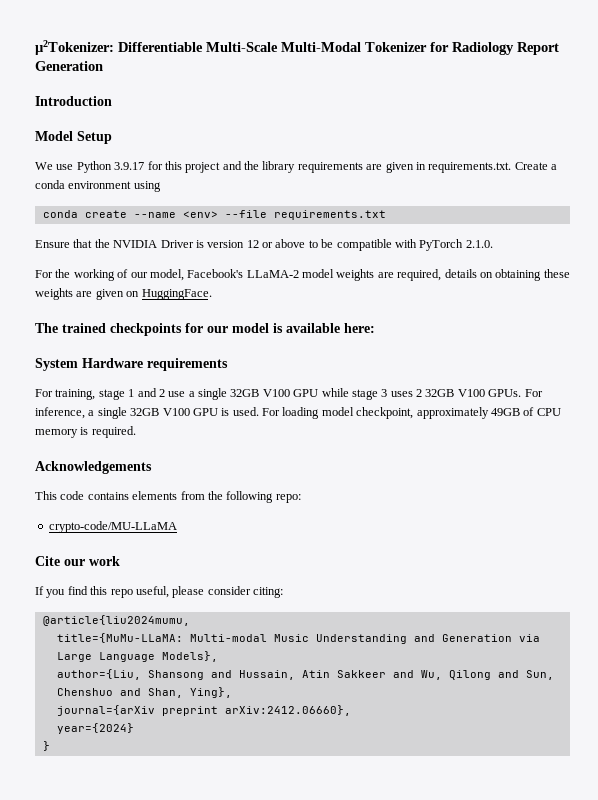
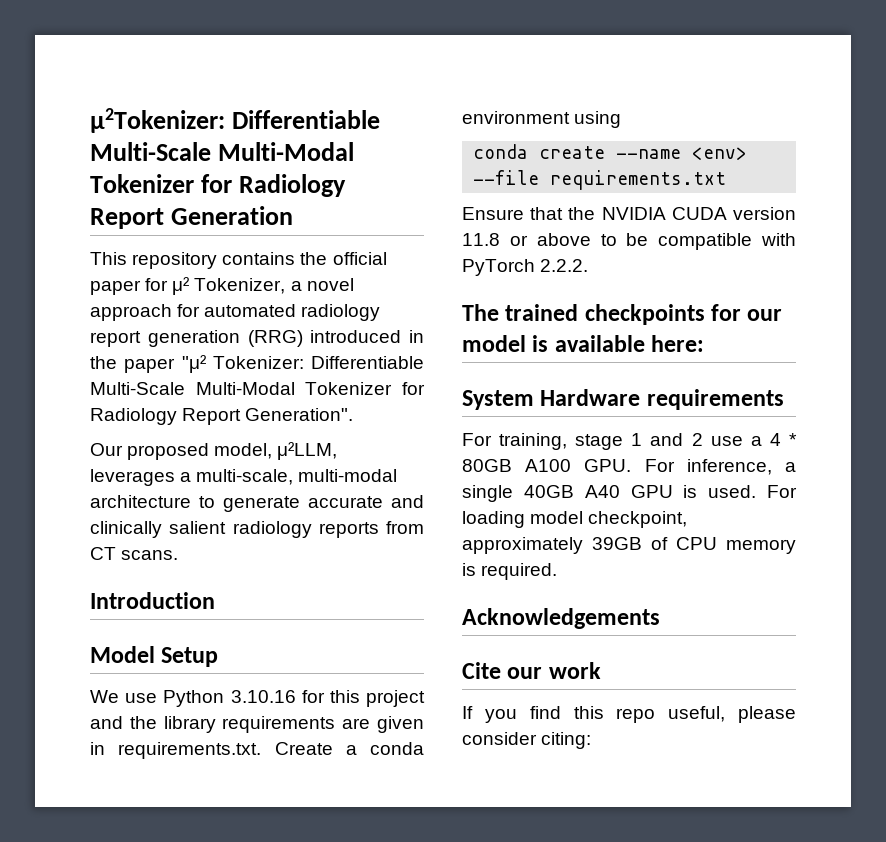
+ This repository contains the official paper for μ² Tokenizer, a novel approach for automated radiology report generation (RRG) introduced in the paper "μ² Tokenizer: Differentiable Multi-Scale Multi-Modal Tokenizer for Radiology Report Generation".
+ Our proposed model, μ²LLM, leverages a multi-scale, multi-modal architecture to generate accurate and clinically salient radiology reports from CT scans.
- We use Python 3.9.17 for this project and the library requirements are given in requirements.txt. Create a conda environment using
+ We use Python 3.10.16 for this project and the library requirements are given in requirements.txt. Create a conda environment using
- Ensure that the NVIDIA Driver is version 12 or above to be compatible with PyTorch 2.1.0.
- For the working of our model, Facebook's LLaMA-2 model weights are required, details on obtaining these weights are given on HuggingFace.
+ Ensure that the NVIDIA CUDA version 11.8 or above to be compatible with PyTorch 2.2.2.
- For training, stage 1 and 2 use a single 32GB V100 GPU while stage 3 uses 2 32GB V100 GPUs. For inference, a single 32GB V100 GPU is used.
+ For training, stage 1 and 2 use a 4 * 80GB A100 GPU. For inference, a single 40GB A40 GPU is used.
- For loading model checkpoint, approximately 49GB of CPU memory is required.
+ For loading model checkpoint, approximately 39GB of CPU memory is required.
- This code contains elements from the following repo:
- crypto-code/MU-LLaMA
- @article{liu2024mumu,
- title={MuMu-LLaMA: Multi-modal Music Understanding and Generation via Large Language Models},
- author={Liu, Shansong and Hussain, Atin Sakkeer and Wu, Qilong and Sun, Chenshuo and Shan, Ying},
- journal={arXiv preprint arXiv:2412.06660},
- year={2024}
- }

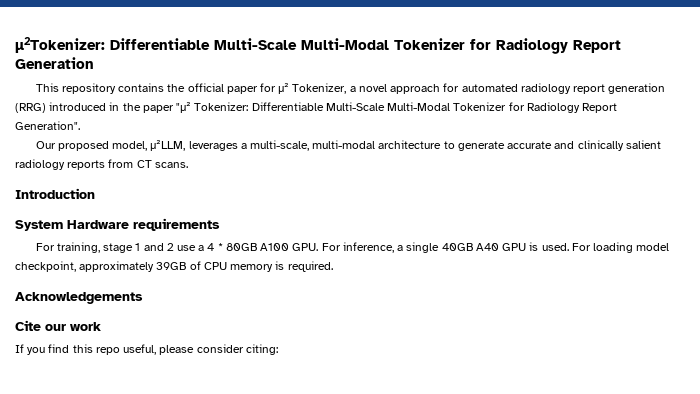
- Model Setup
- We use Python 3.10.16 for this project and the library requirements are given in requirements.txt. Create a conda environment using
- conda create --name <env> --file requirements.txt
- Ensure that the NVIDIA CUDA version 11.8 or above to be compatible with PyTorch 2.2.2.
- The trained checkpoints for our model is available here:

